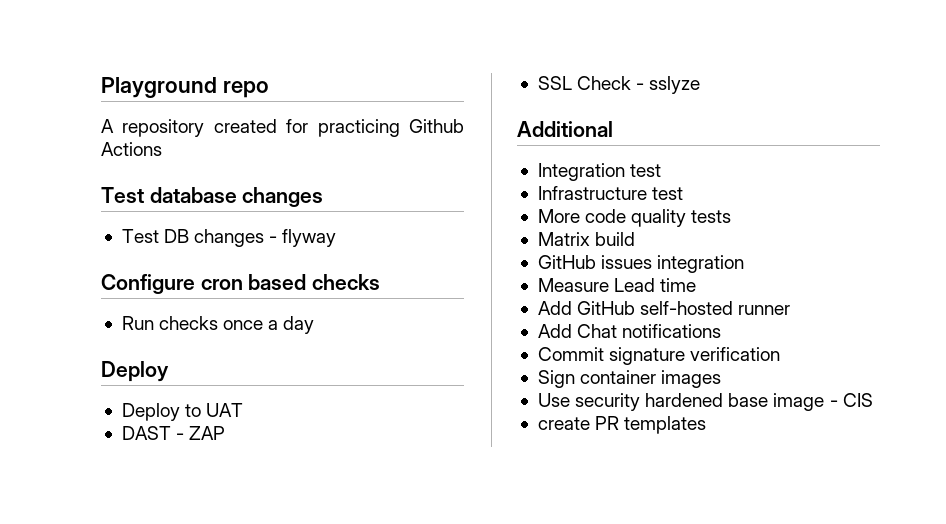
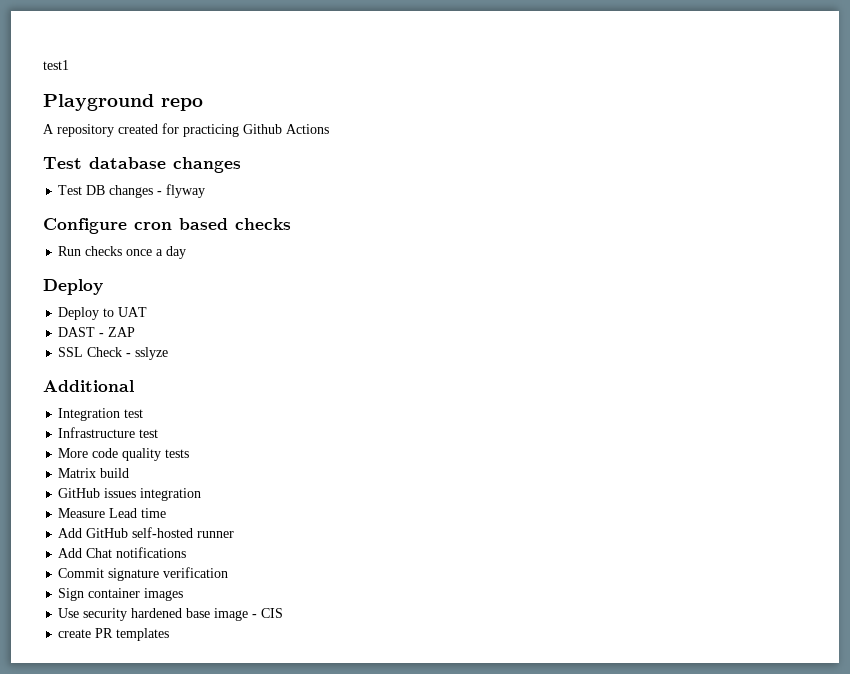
+ test1

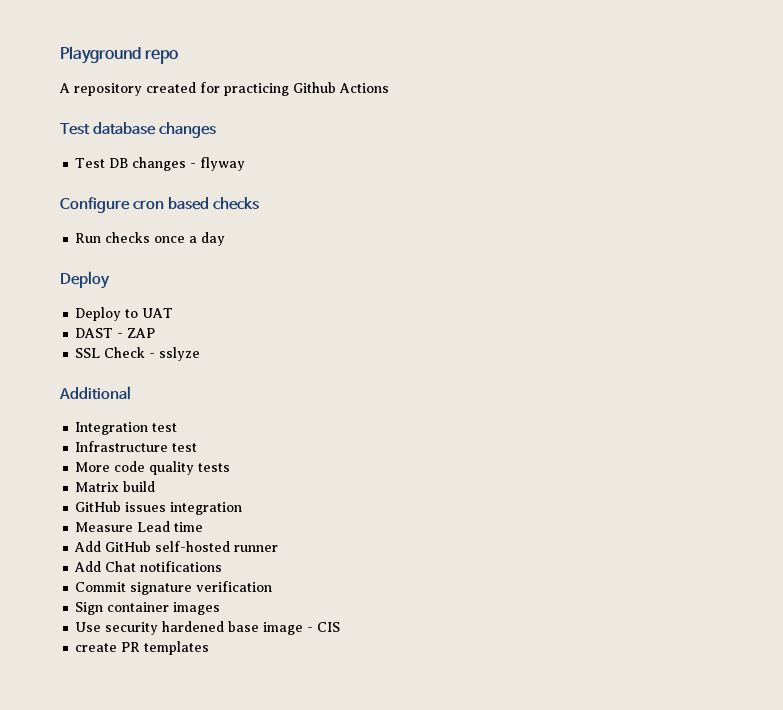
- test1

